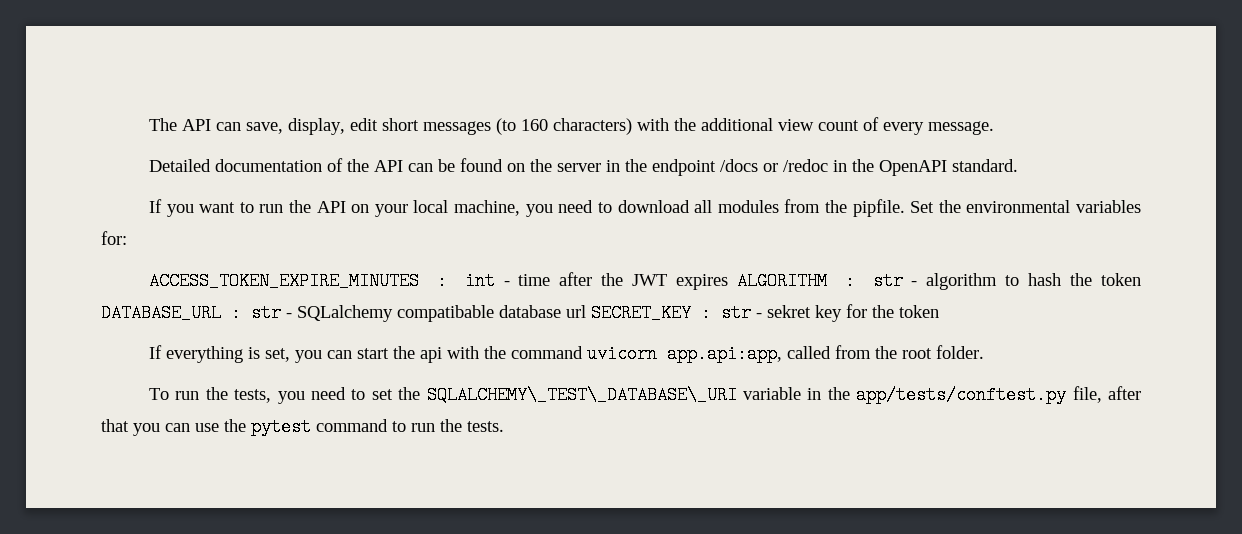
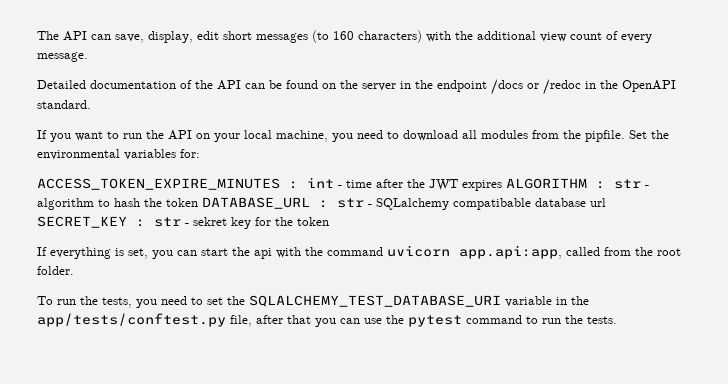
- To run the tests, you need to set the SQLALCHEMY\_TEST\_DATABASE\_URI variable in the app/tests/conftest.py file, after that you can use the pytest command to run the tests.
+ To run the tests, you need to set the SQLALCHEMY_TEST_DATABASE_URI variable in the app/tests/conftest.py file, after that you can use the pytest command to run the tests.

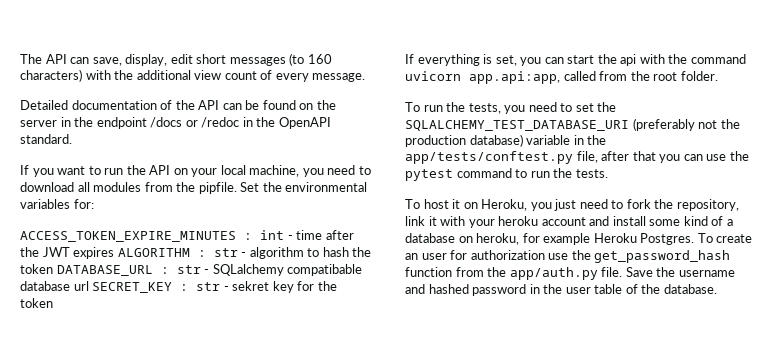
- To run the tests, you need to set the SQLALCHEMY_TEST_DATABASE_URI variable in the app/tests/conftest.py file, after that you can use the pytest command to run the tests.
+ To run the tests, you need to set the SQLALCHEMY_TEST_DATABASE_URI (preferably not the production database) variable in the app/tests/conftest.py file, after that you can use the pytest command to run the tests.
+ To host it on Heroku, you just need to fork the repository, link it with your heroku account and install some kind of a database on heroku, for example Heroku Postgres. To create an user for authorization use the get_password_hash function from the app/auth.py file. Save the username and hashed password in the user table of the database.

